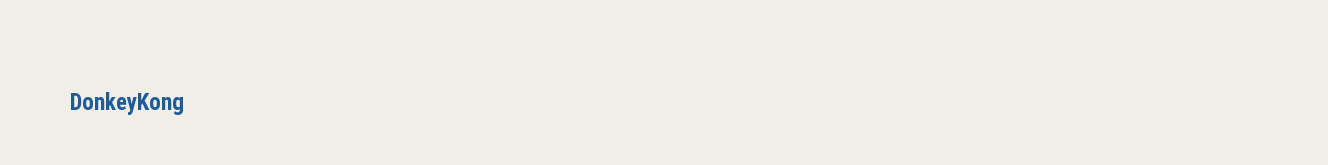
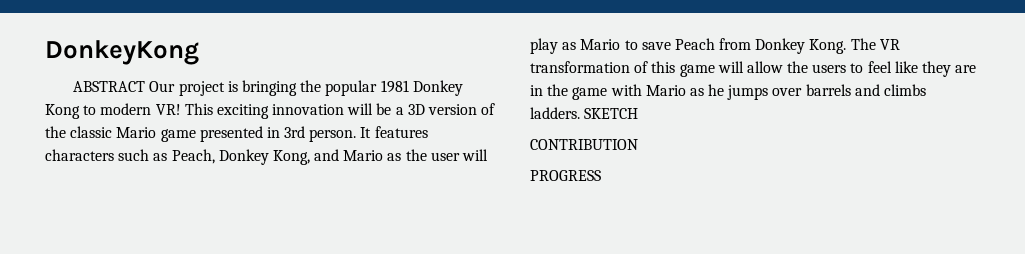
+ ABSTRACT Our project is bringing the popular 1981 Donkey Kong to modern VR! This exciting innovation will be a 3D version of the classic Mario game presented in 3rd person. It features characters such as Peach, Donkey Kong, and Mario as the user will play as Mario to save Peach from Donkey Kong. The VR transformation of this game will allow the users to feel like they are in the game with Mario as he jumps over barrels and climbs ladders. SKETCH
+ CONTRIBUTION
+ PROGRESS

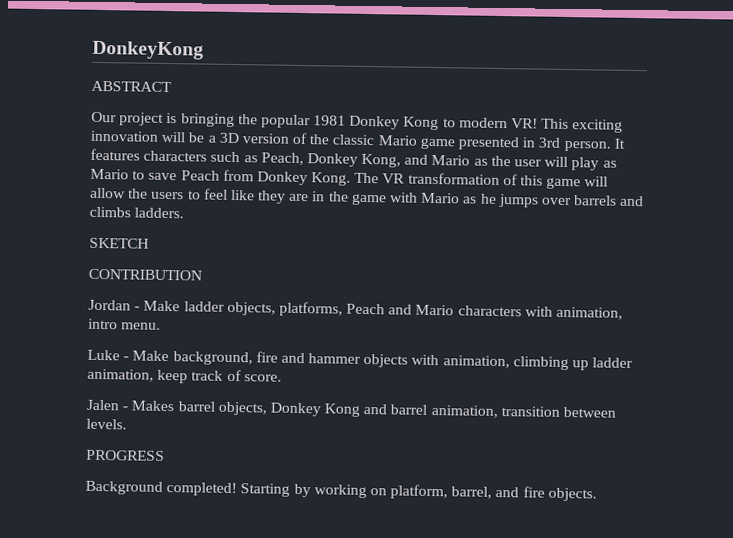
- ABSTRACT Our project is bringing the popular 1981 Donkey Kong to modern VR!
+ ABSTRACT
+ Our project is bringing the popular 1981 Donkey Kong to modern VR!
- The VR transformation of this game will allow the users to feel like they are in the game with Mario as he jumps over barrels and climbs ladders. SKETCH
+ The VR transformation of this game will allow the users to feel like they are in the game with Mario as he jumps over barrels and climbs ladders.
+ SKETCH
+ Jordan - Make ladder objects, platforms, Peach and Mario characters with animation, intro menu.
+ Luke - Make background, fire and hammer objects with animation, climbing up ladder animation, keep track of score.
+ Jalen - Makes barrel objects, Donkey Kong and barrel animation, transition between levels.
  PROGRESS
+ Background completed! Starting by working on platform, barrel, and fire objects.

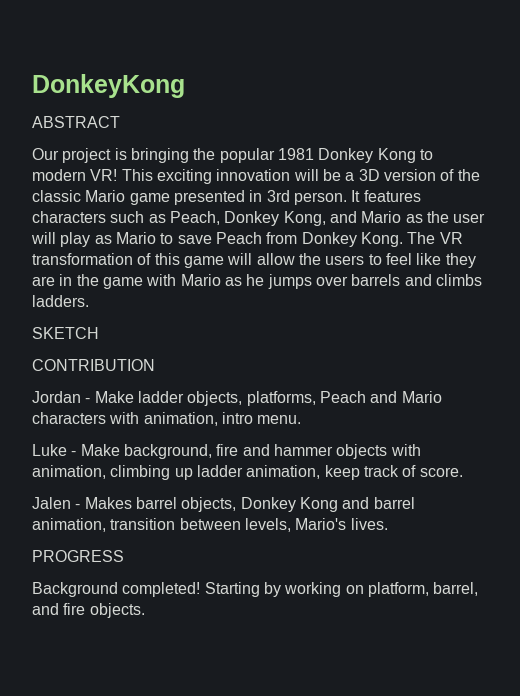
- Jalen - Makes barrel objects, Donkey Kong and barrel animation, transition between levels.
+ Jalen - Makes barrel objects, Donkey Kong and barrel animation, transition between levels, Mario's lives.

